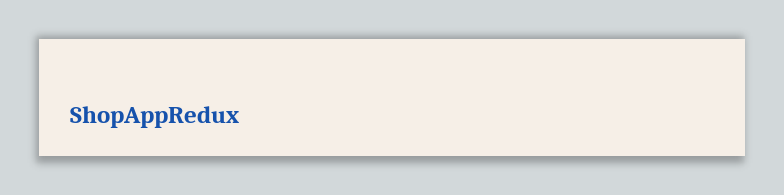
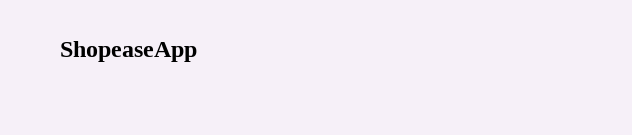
- ShopAppRedux
+ ShopeaseApp

